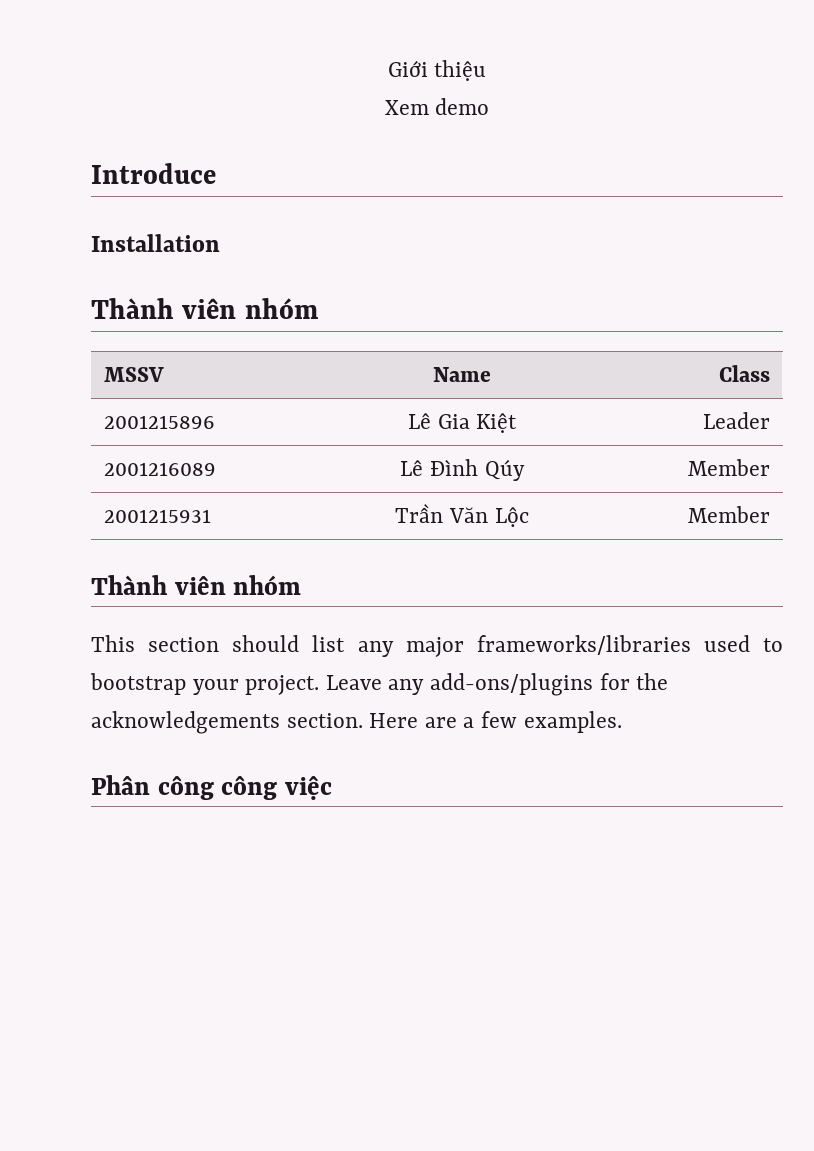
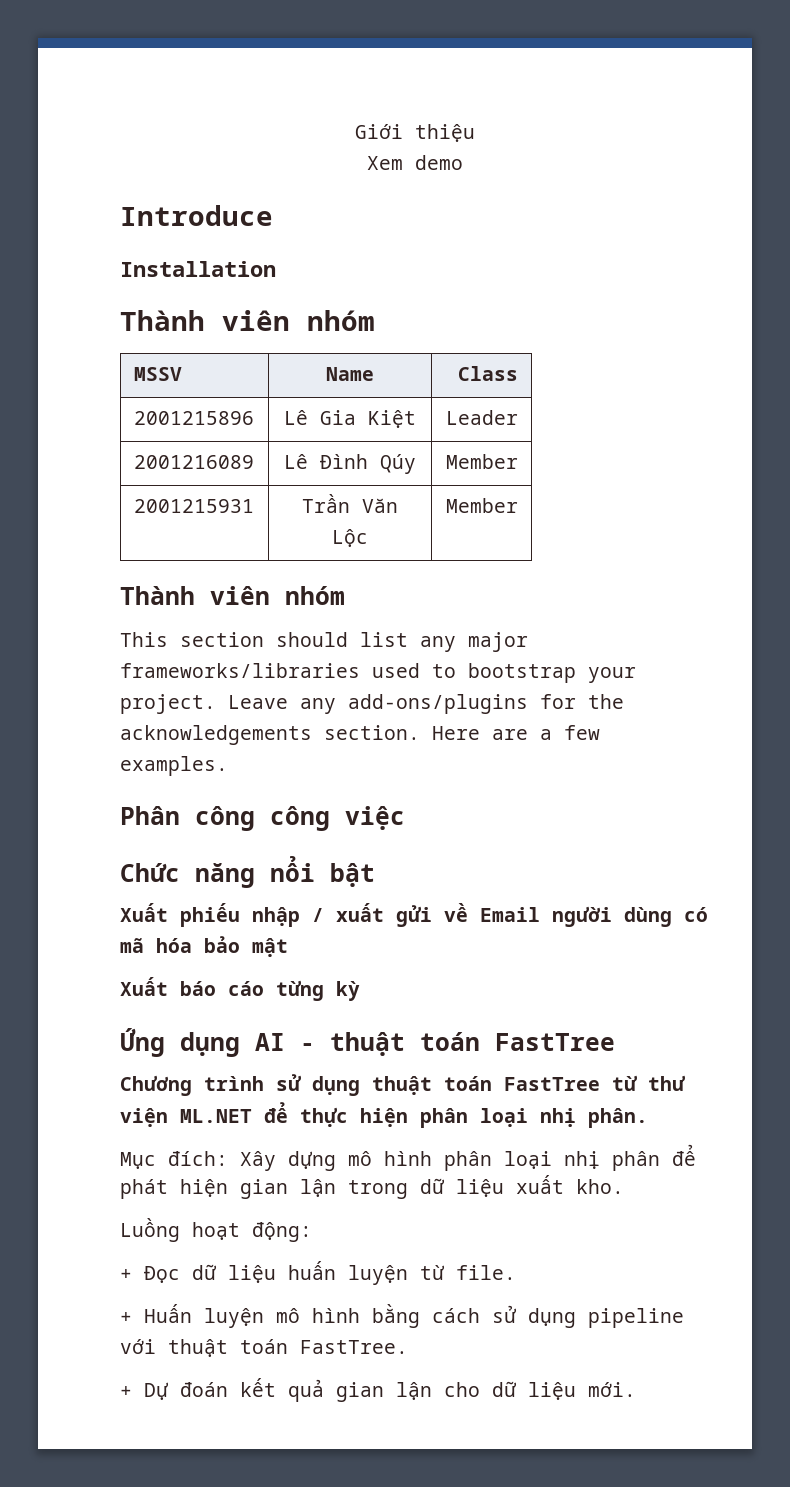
+ Chức năng nổi bật
+ Xuất phiếu nhập / xuất gửi về Email người dùng có mã hóa bảo mật
+ Xuất báo cáo từng kỳ
+ Ứng dụng AI - thuật toán FastTree
+ Chương trình sử dụng thuật toán FastTree từ thư viện ML.NET để thực hiện phân loại nhị phân.
+ Mục đích: Xây dựng mô hình phân loại nhị phân để phát hiện gian lận trong dữ liệu xuất kho.
+ Luồng hoạt động:
+ + Đọc dữ liệu huấn luyện từ file.
+ + Huấn luyện mô hình bằng cách sử dụng pipeline với thuật toán FastTree.
+ + Dự đoán kết quả gian lận cho dữ liệu mới.

